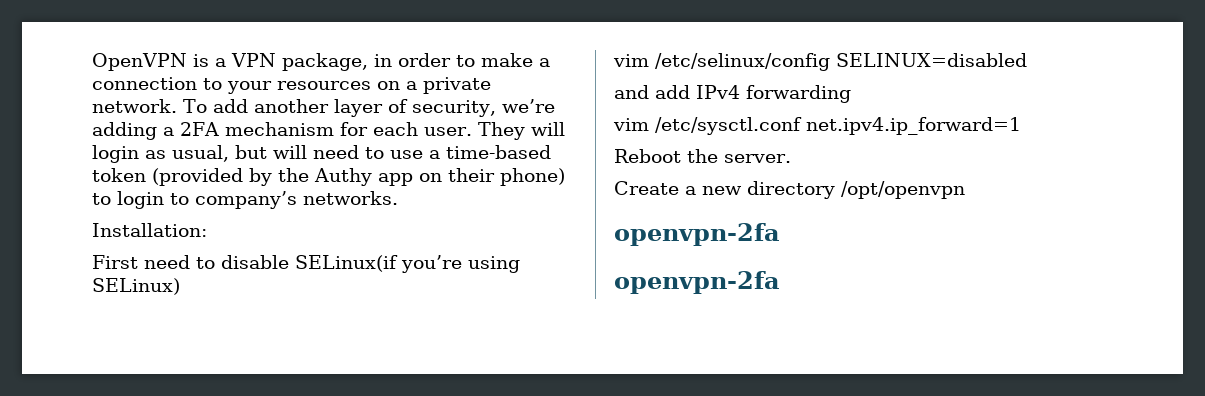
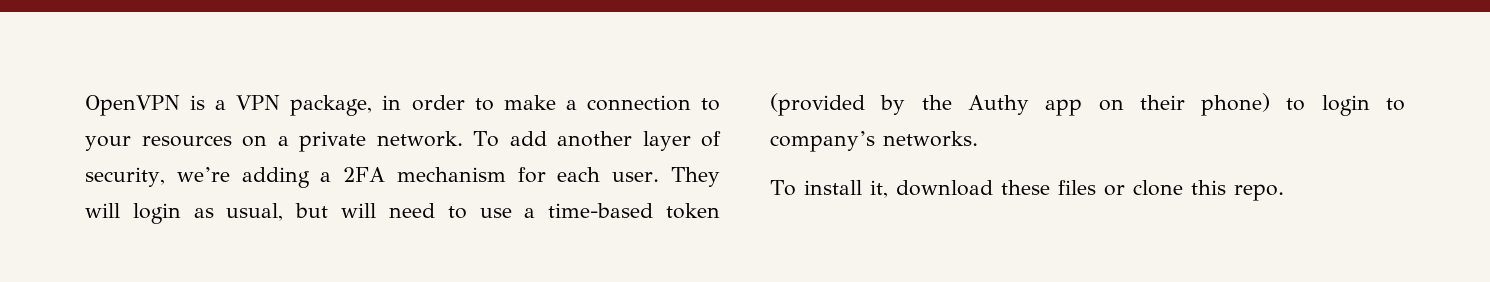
- Installation:
- First need to disable SELinux(if you’re using SELinux)
- vim /etc/selinux/config SELINUX=disabled
- and add IPv4 forwarding
- vim /etc/sysctl.conf net.ipv4.ip_forward=1
- Reboot the server.
- Create a new directory /opt/openvpn
- openvpn-2fa
- openvpn-2fa
+ To install it, download these files or clone this repo.

